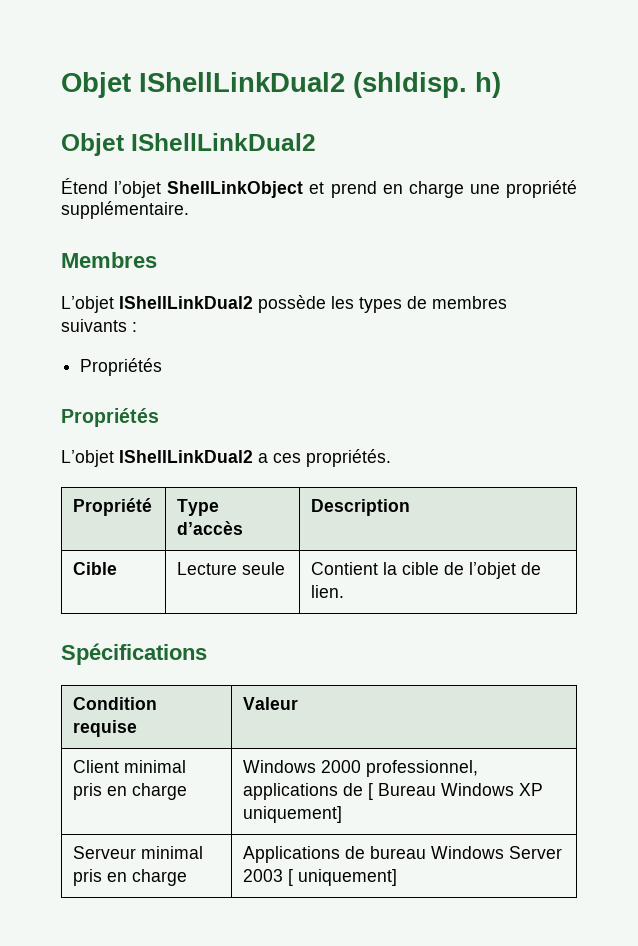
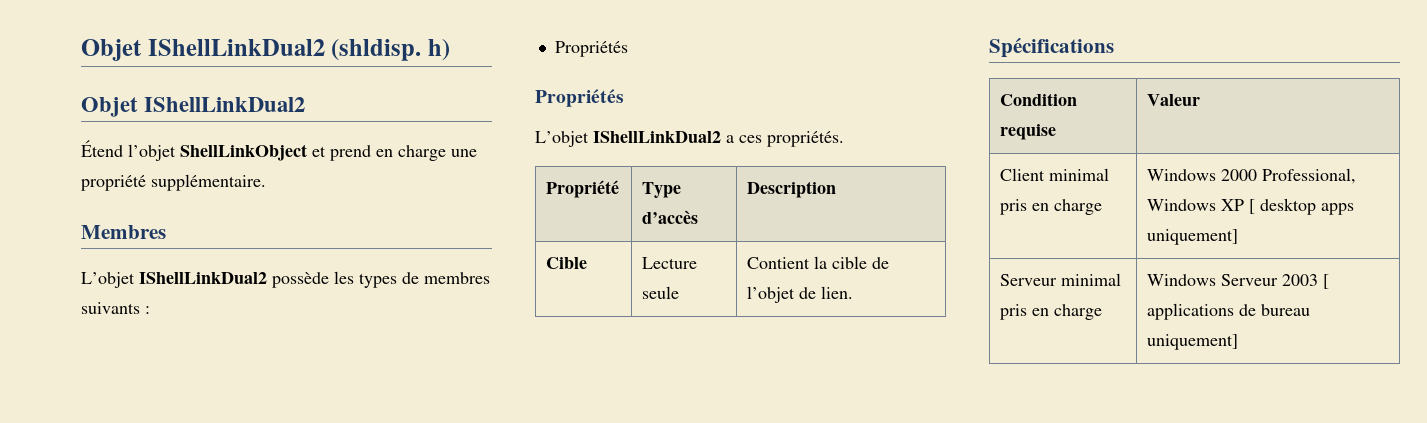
- Client minimal pris en charge | Windows 2000 professionnel, applications de [ Bureau Windows XP uniquement]
+ Client minimal pris en charge | Windows 2000 Professional, Windows XP [ desktop apps uniquement]
- Serveur minimal pris en charge | Applications de bureau Windows Server 2003 [ uniquement]
+ Serveur minimal pris en charge | Windows Serveur 2003 [ applications de bureau uniquement]

